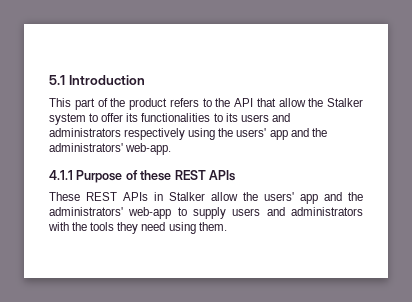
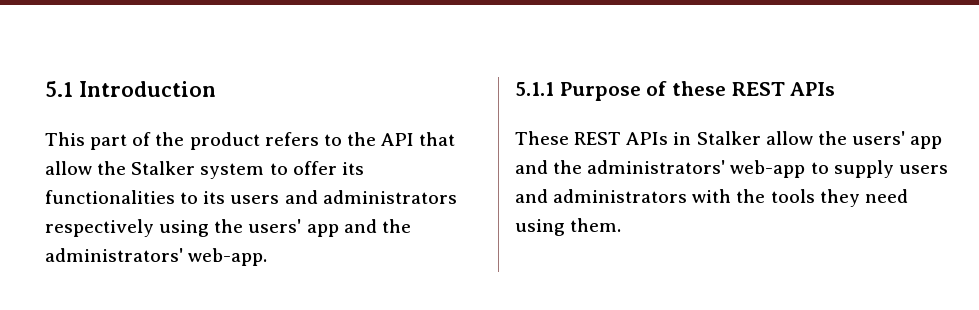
- 4.1.1 Purpose of these REST APIs
+ 5.1.1 Purpose of these REST APIs

